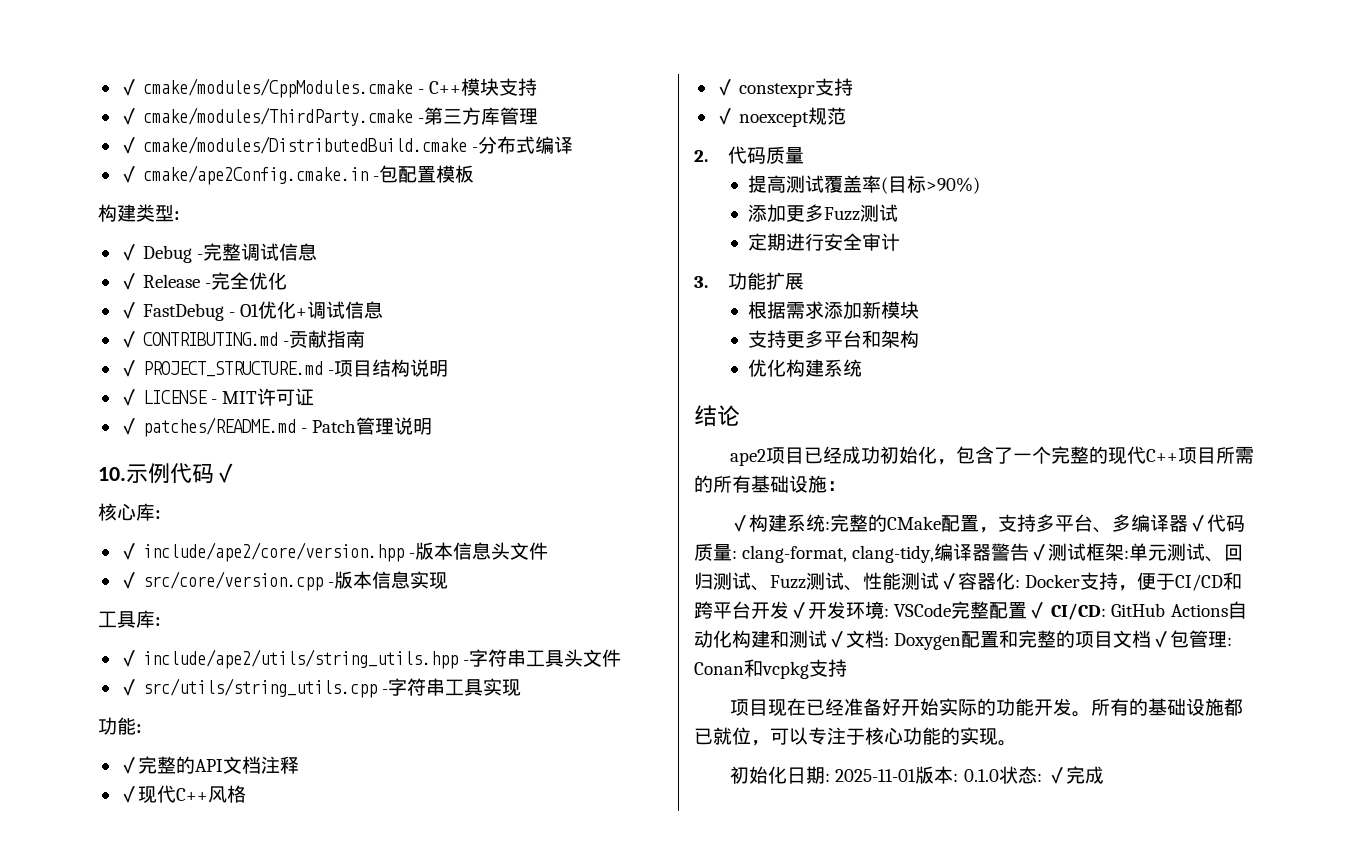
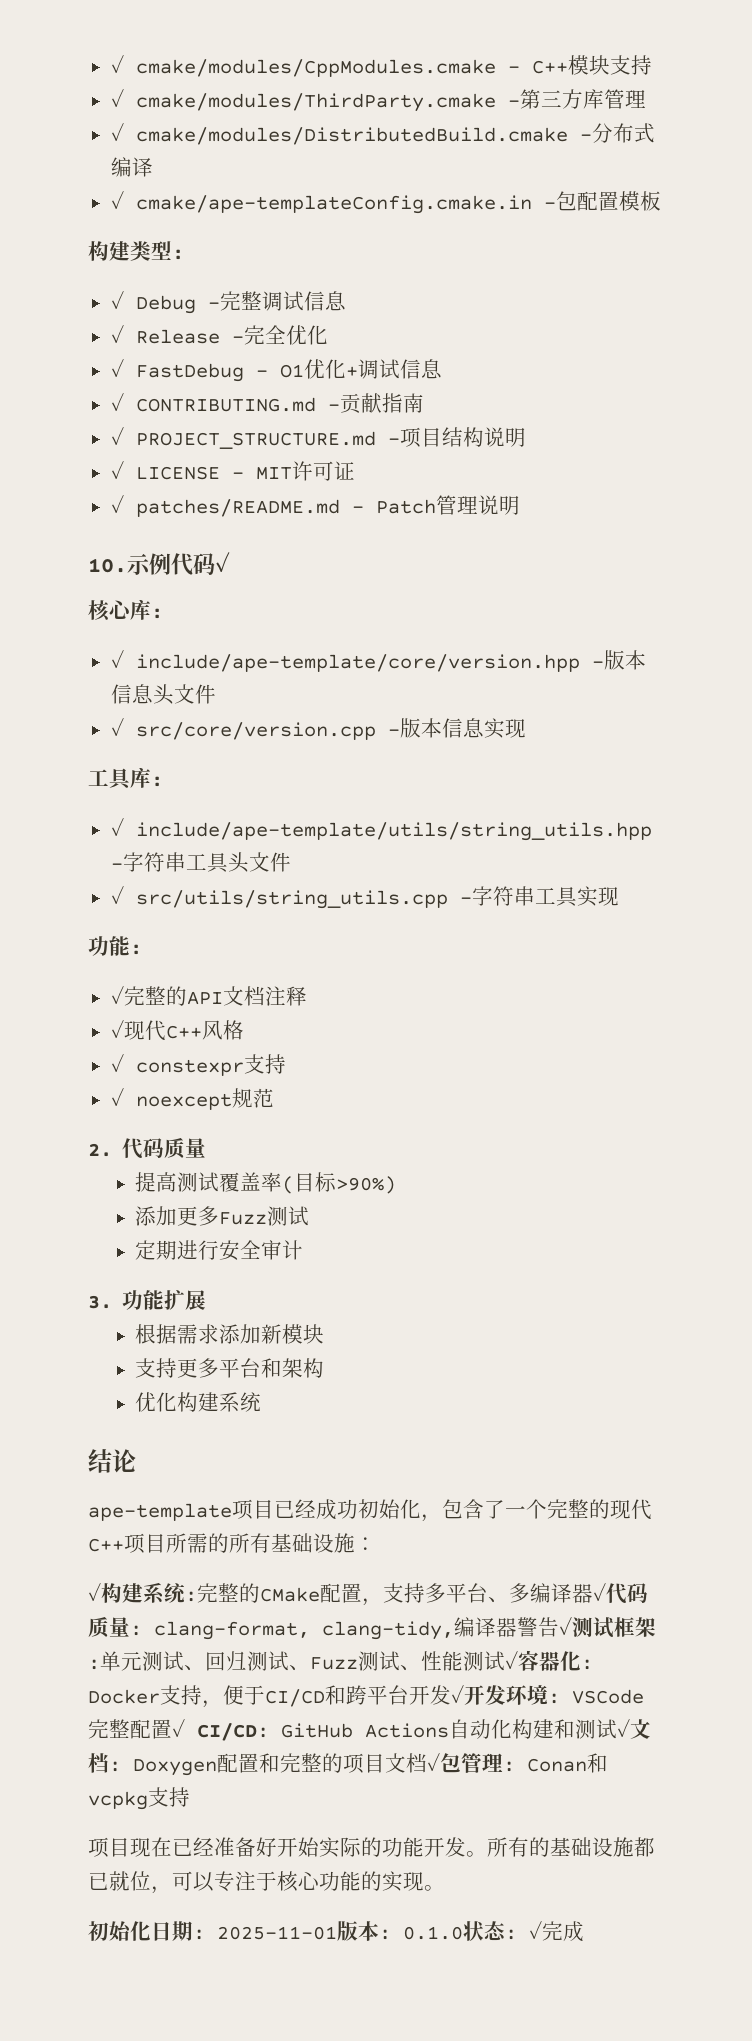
- ✓ cmake/ape2Config.cmake.in -包配置模板
+ ✓ cmake/ape-templateConfig.cmake.in -包配置模板
- ✓ include/ape2/core/version.hpp -版本信息头文件
+ ✓ include/ape-template/core/version.hpp -版本信息头文件
- ✓ include/ape2/utils/string_utils.hpp -字符串工具头文件
+ ✓ include/ape-template/utils/string_utils.hpp -字符串工具头文件
- ape2项目已经成功初始化，包含了一个完整的现代C++项目所需的所有基础设施：
+ ape-template项目已经成功初始化，包含了一个完整的现代C++项目所需的所有基础设施：

